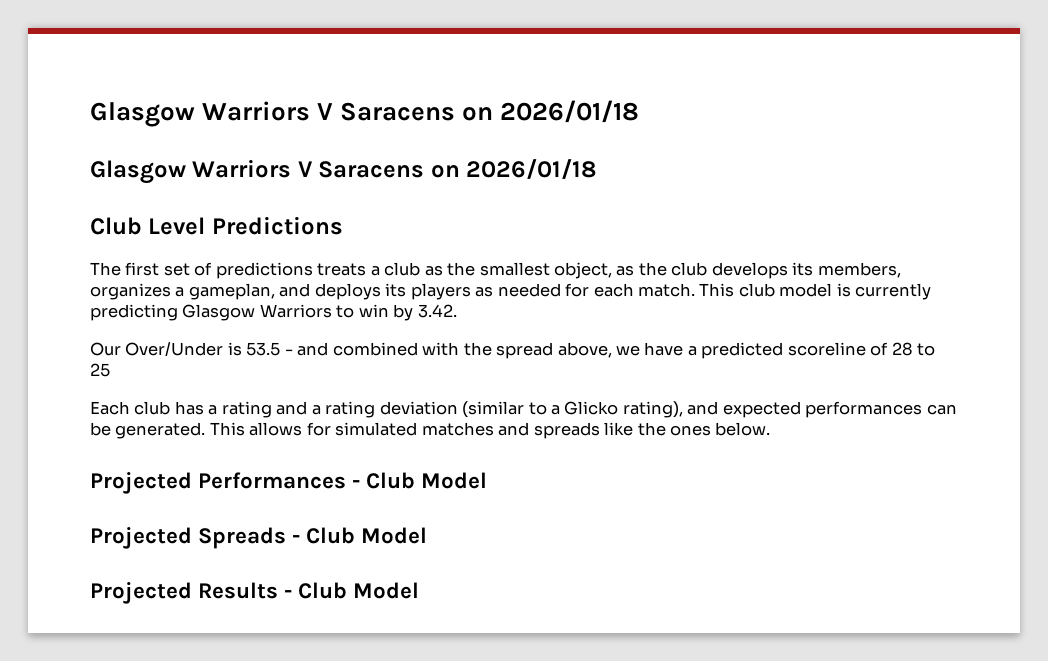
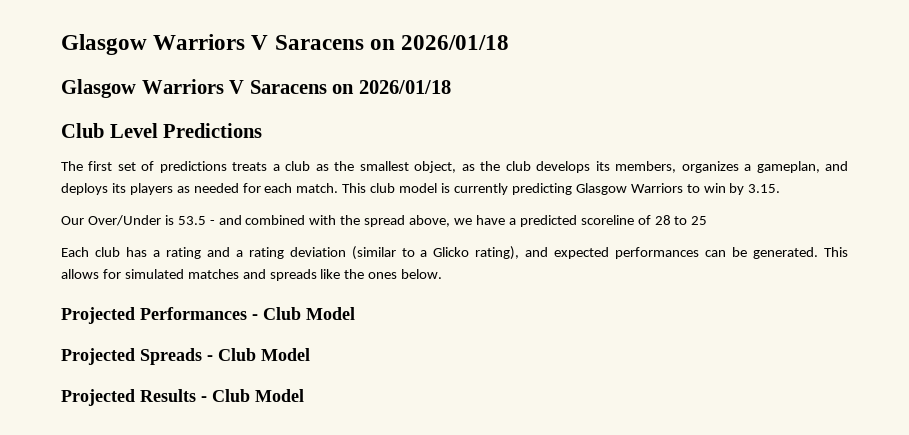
- This club model is currently predicting Glasgow Warriors to win by 3.42.
+ This club model is currently predicting Glasgow Warriors to win by 3.15.

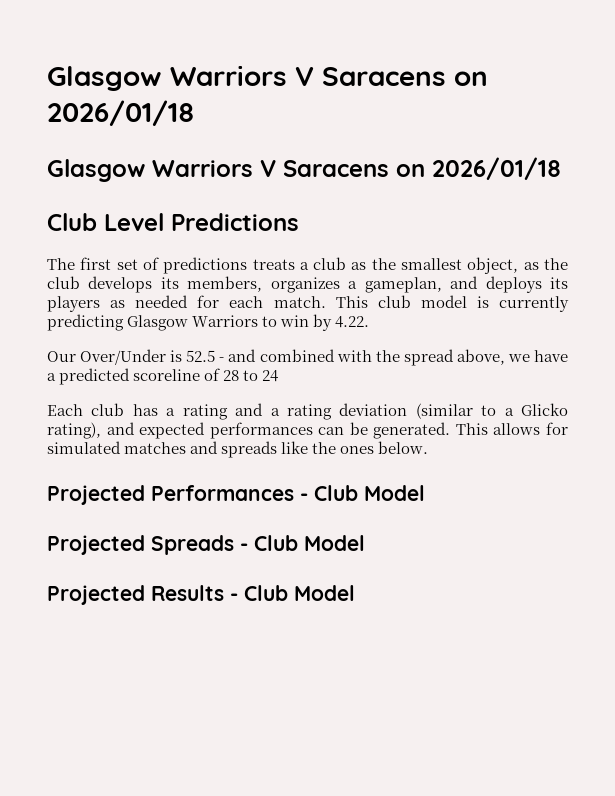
- This club model is currently predicting Glasgow Warriors to win by 3.15.
+ This club model is currently predicting Glasgow Warriors to win by 4.22.
- Our Over/Under is 53.5 - and combined with the spread above, we have a predicted scoreline of 28 to 25
+ Our Over/Under is 52.5 - and combined with the spread above, we have a predicted scoreline of 28 to 24

